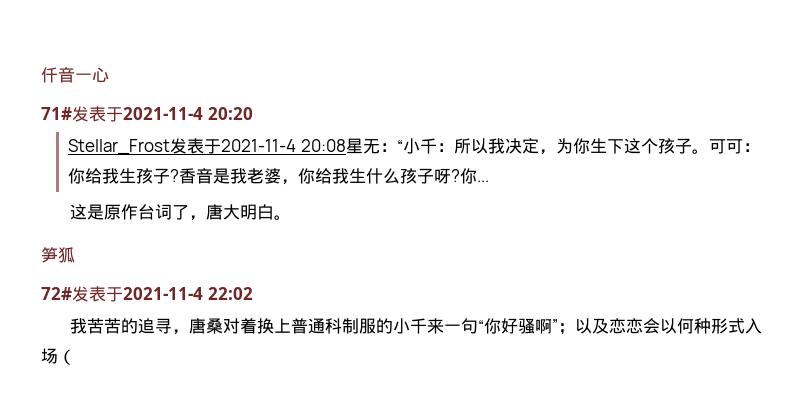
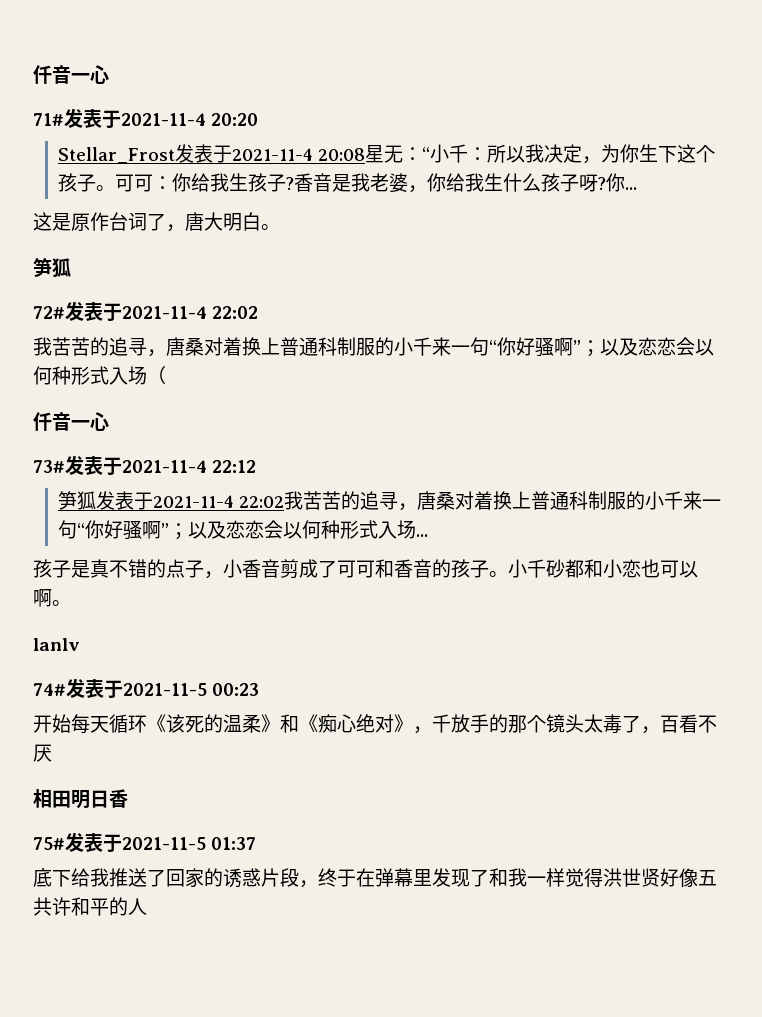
  我苦苦的追寻，唐桑对着换上普通科制服的小千来一句“你好骚啊”；以及恋恋会以何种形式入场（
+ 仟音一心
+ 73#发表于2021-11-4 22:12
+ 笋狐发表于2021-11-4 22:02我苦苦的追寻，唐桑对着换上普通科制服的小千来一句“你好骚啊”；以及恋恋会以何种形式入场...
+ 孩子是真不错的点子，小香音剪成了可可和香音的孩子。小千砂都和小恋也可以啊。
+ lanlv
+ 74#发表于2021-11-5 00:23
+ 开始每天循环《该死的温柔》和《痴心绝对》，千放手的那个镜头太毒了，百看不厌
+ 相田明日香
+ 75#发表于2021-11-5 01:37
+ 底下给我推送了回家的诱惑片段，终于在弹幕里发现了和我一样觉得洪世贤好像五共许和平的人

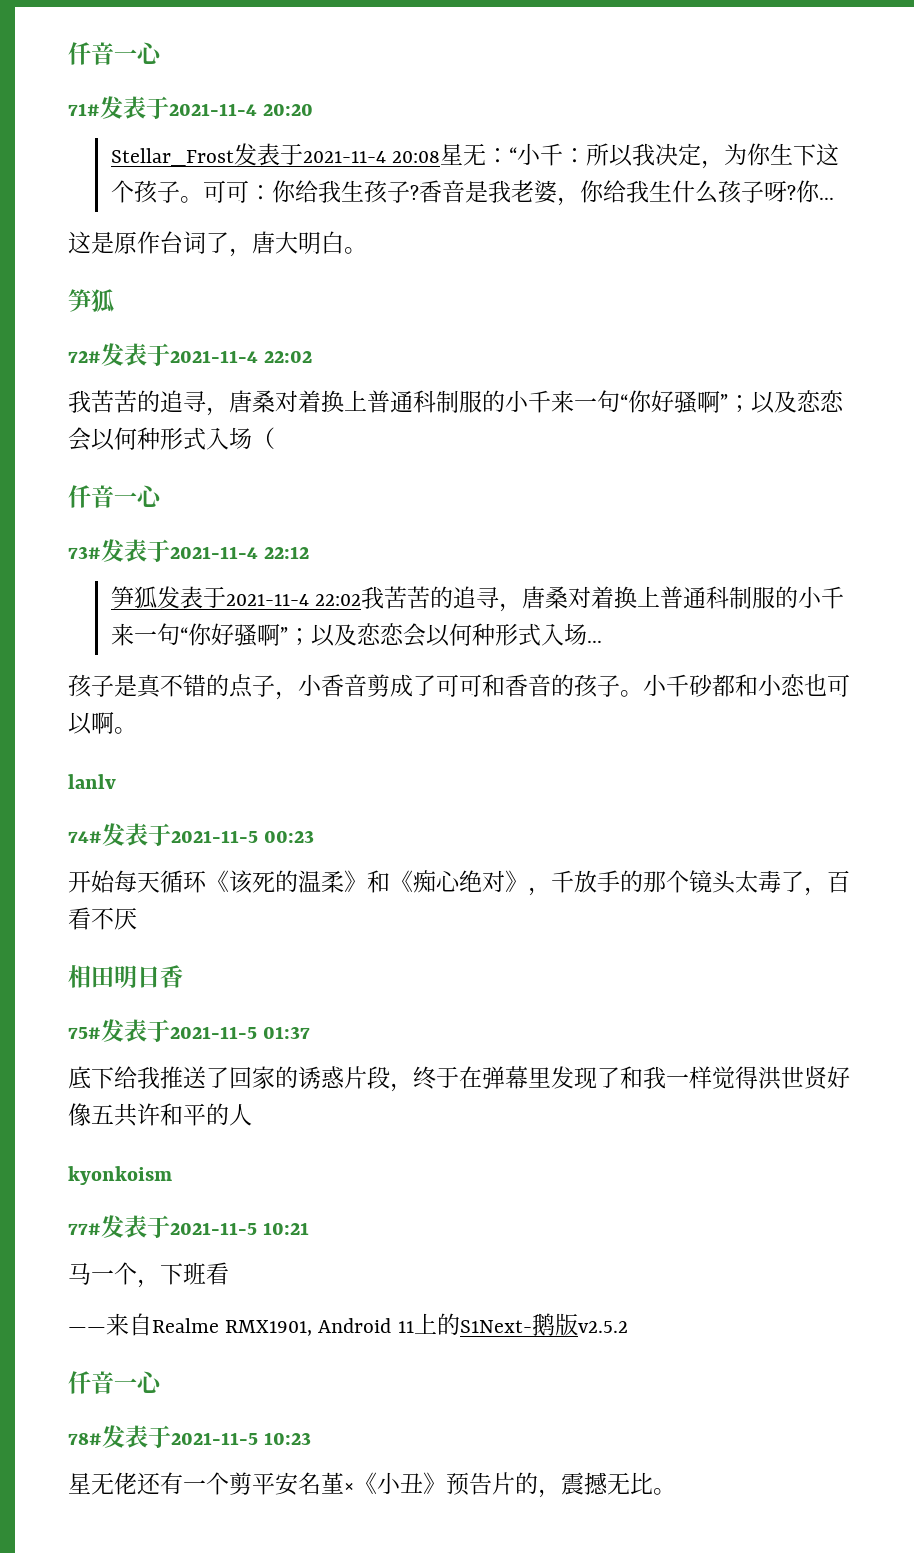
+ kyonkoism
+ 77#发表于2021-11-5 10:21
+ 马一个，下班看
+ ——来自Realme RMX1901, Android 11上的S1Next-鹅版v2.5.2
+ 仟音一心
+ 78#发表于2021-11-5 10:23
+ 星无佬还有一个剪平安名堇×《小丑》预告片的，震撼无比。

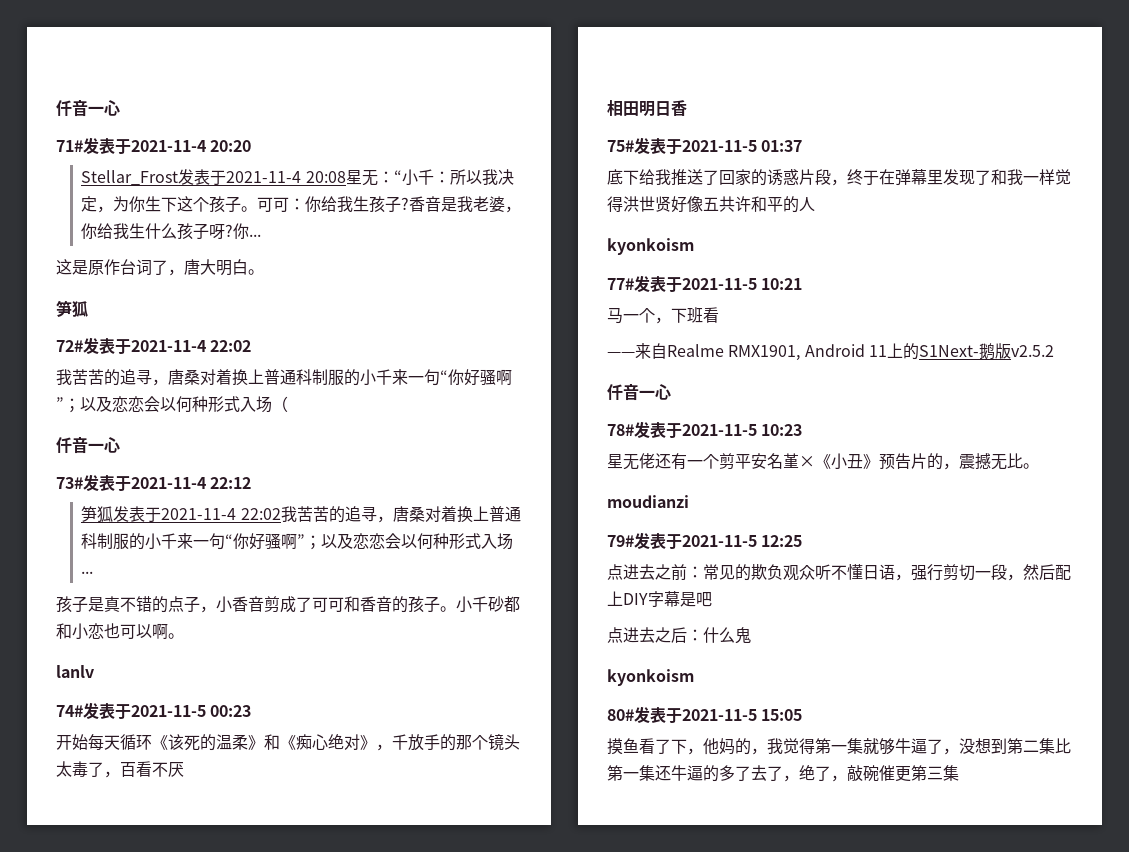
+ moudianzi
+ 79#发表于2021-11-5 12:25
+ 点进去之前：常见的欺负观众听不懂日语，强行剪切一段，然后配上DIY字幕是吧
+ 点进去之后：什么鬼
+ kyonkoism
+ 80#发表于2021-11-5 15:05
+ 摸鱼看了下，他妈的，我觉得第一集就够牛逼了，没想到第二集比第一集还牛逼的多了去了，绝了，敲碗催更第三集

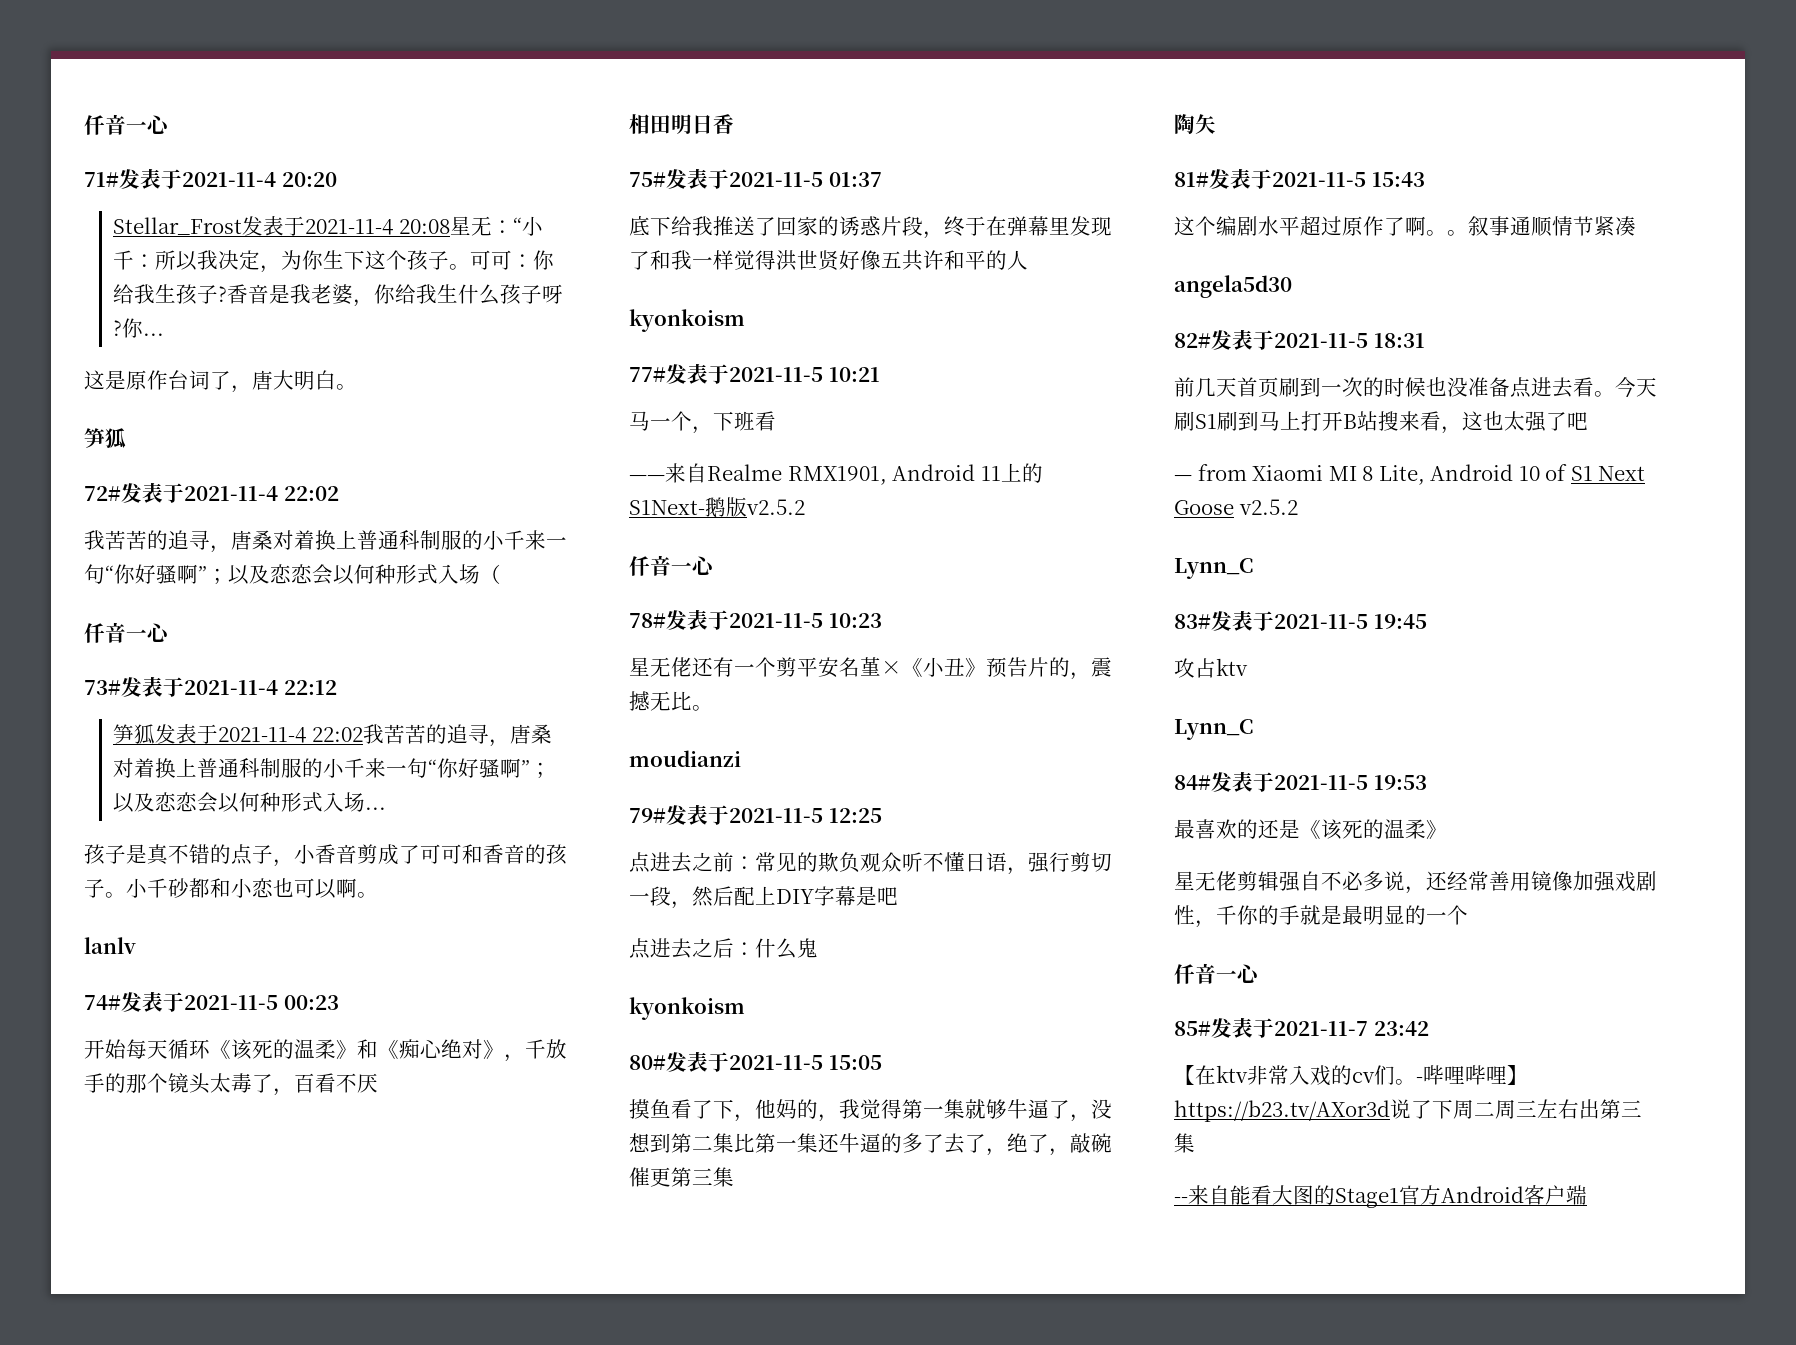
+ 陶矢
+ 81#发表于2021-11-5 15:43
+ 这个编剧水平超过原作了啊。。叙事通顺情节紧凑
+ angela5d30
+ 82#发表于2021-11-5 18:31
+ 前几天首页刷到一次的时候也没准备点进去看。今天刷S1刷到马上打开B站搜来看，这也太强了吧
+ — from Xiaomi MI 8 Lite, Android 10 of S1 Next Goose v2.5.2
+ Lynn_C
+ 83#发表于2021-11-5 19:45
+ 攻占ktv
+ Lynn_C
+ 84#发表于2021-11-5 19:53
+ 最喜欢的还是《该死的温柔》
+ 星无佬剪辑强自不必多说，还经常善用镜像加强戏剧性，千你的手就是最明显的一个
+ 仟音一心
+ 85#发表于2021-11-7 23:42
+ 【在ktv非常入戏的cv们。-哔哩哔哩】https://b23.tv/AXor3d说了下周二周三左右出第三集
+ --来自能看大图的Stage1官方Android客户端

